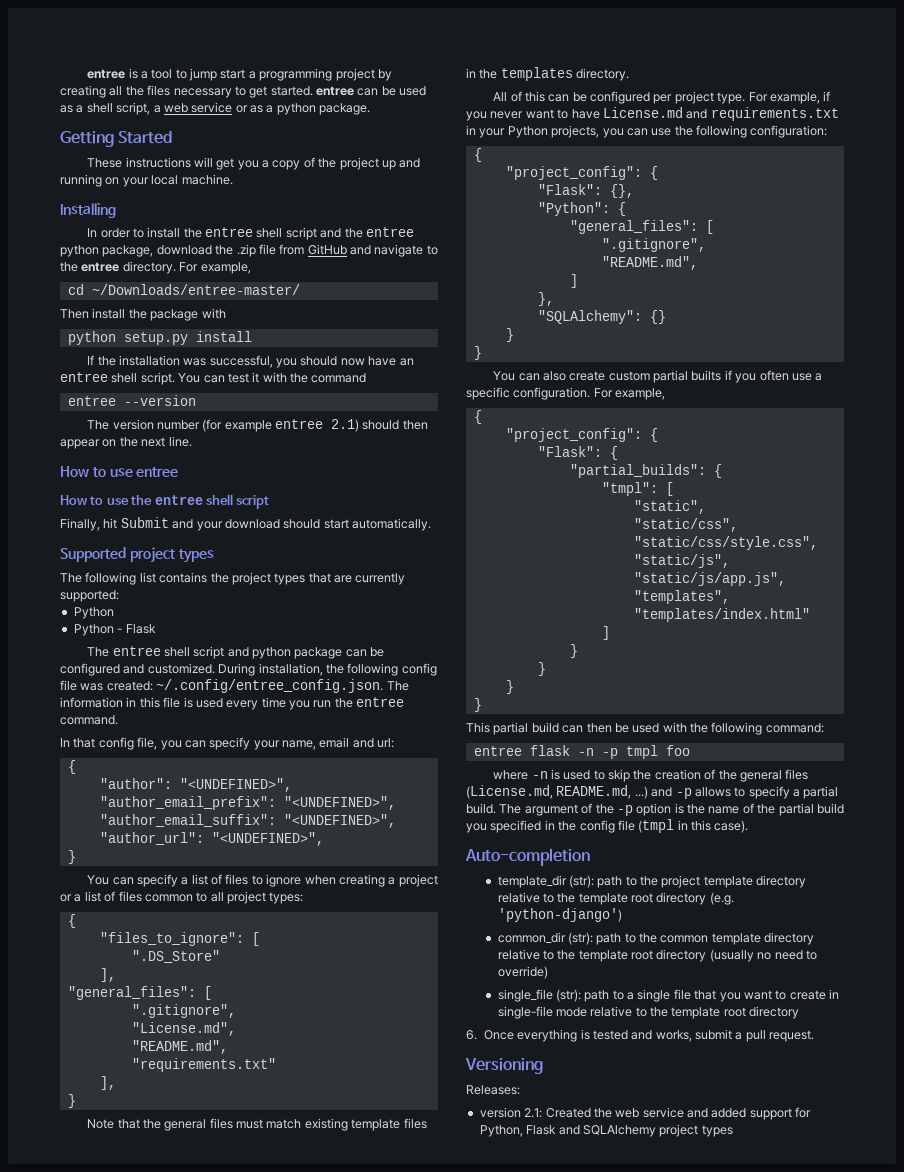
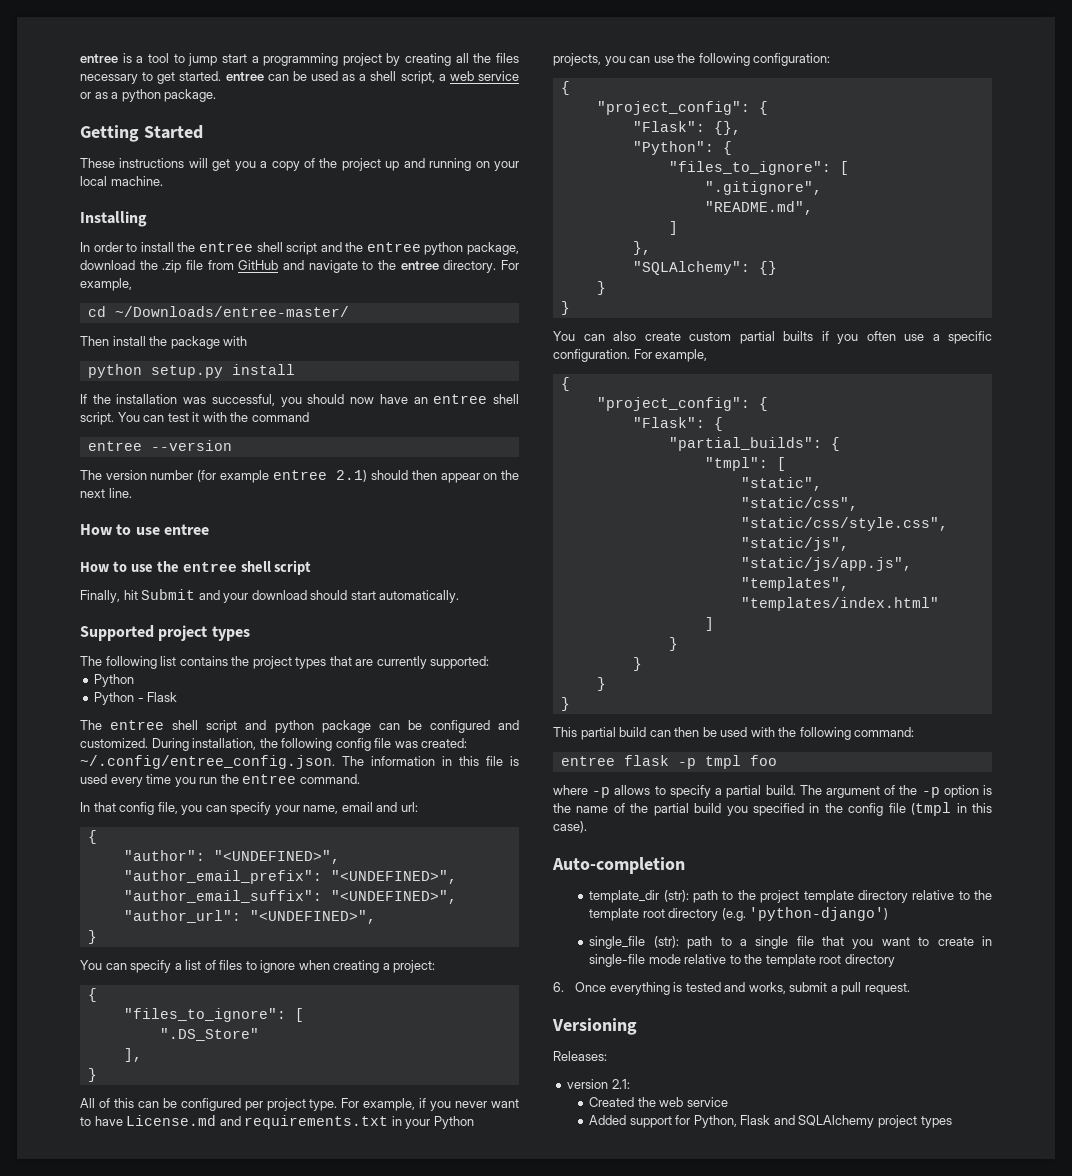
- You can specify a list of files to ignore when creating a project or a list of files common to all project types:
+ You can specify a list of files to ignore when creating a project:
  ".DS_Store"
  ],
- "general_files": [
- ".gitignore",
- "License.md",
- "README.md",
- "requirements.txt"
- ],
  }
- Note that the general files must match existing template files in the templates directory.
  "Python": {
- "general_files": [
+ "files_to_ignore": [
- entree flask -n -p tmpl foo
+ entree flask -p tmpl foo
- where -n is used to skip the creation of the general files (License.md, README.md, ...) and -p allows to specify a partial build.
+ where -p allows to specify a partial build.
- common_dir (str): path to the common template directory relative to the template root directory (usually no need to override)
- version 2.1: Created the web service and added support for Python, Flask and SQLAlchemy project types
+ version 2.1:
+ Created the web service
+ Added support for Python, Flask and SQLAlchemy project types

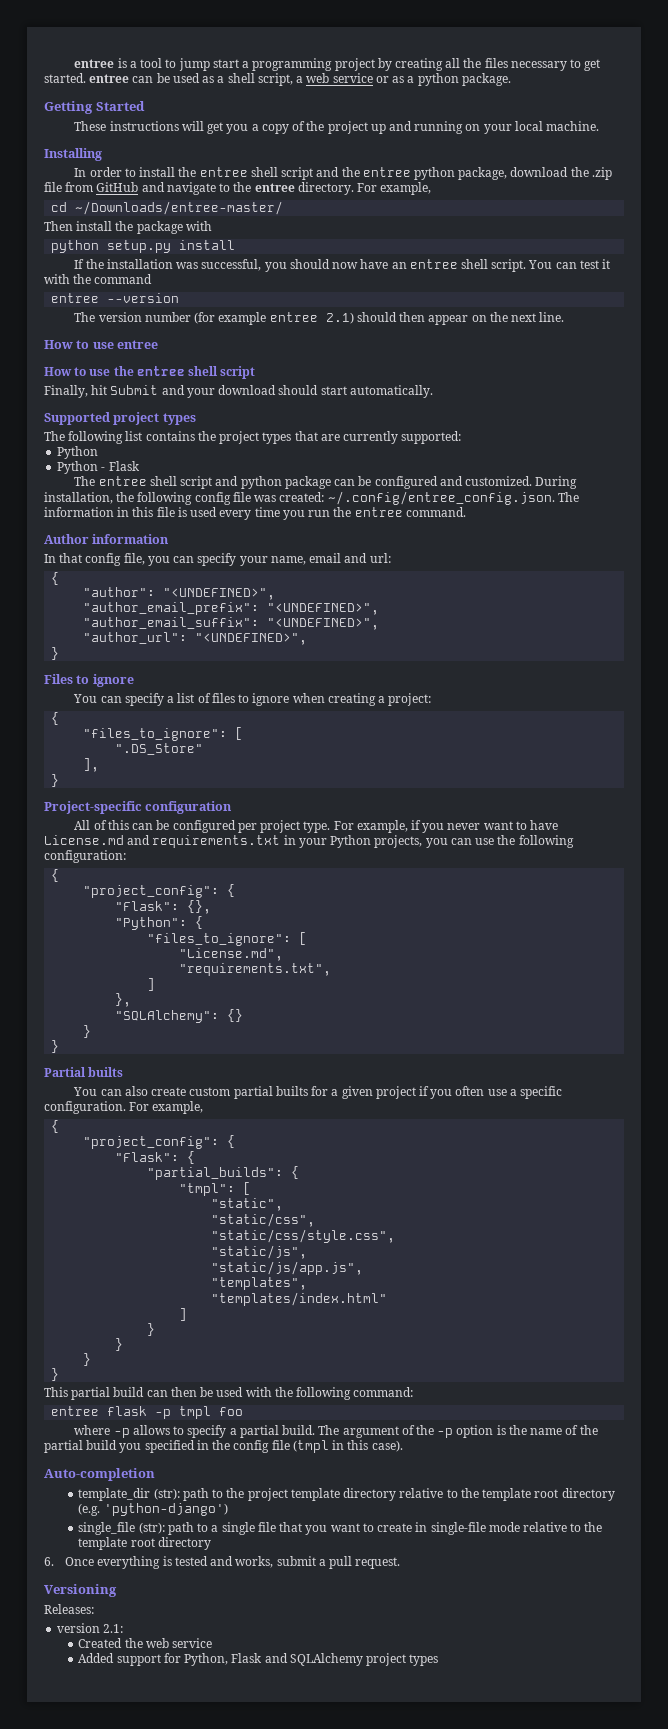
+ Author information
+ Files to ignore
+ Project-specific configuration
- ".gitignore",
- "README.md",
+ "License.md",
+ "requirements.txt",
+ Partial builts
- You can also create custom partial builts if you often use a specific configuration.
+ You can also create custom partial builts for a given project if you often use a specific configuration.

